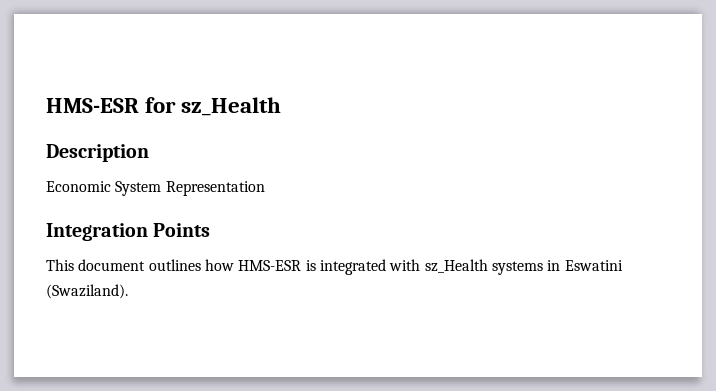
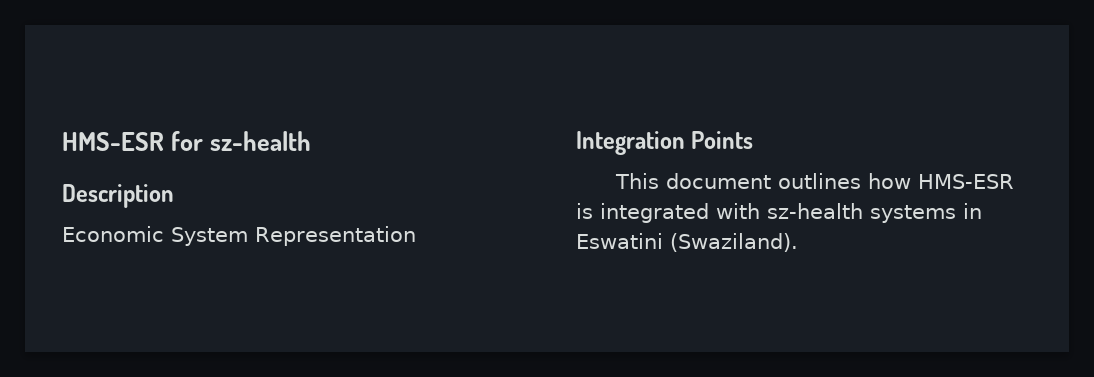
- HMS-ESR for sz_Health
+ HMS-ESR for sz-health
- This document outlines how HMS-ESR is integrated with sz_Health systems in Eswatini (Swaziland).
+ This document outlines how HMS-ESR is integrated with sz-health systems in Eswatini (Swaziland).

